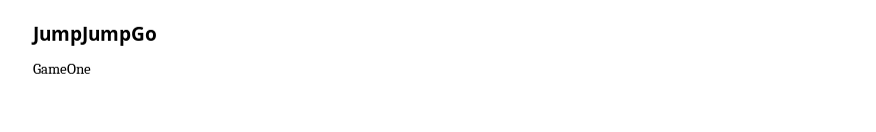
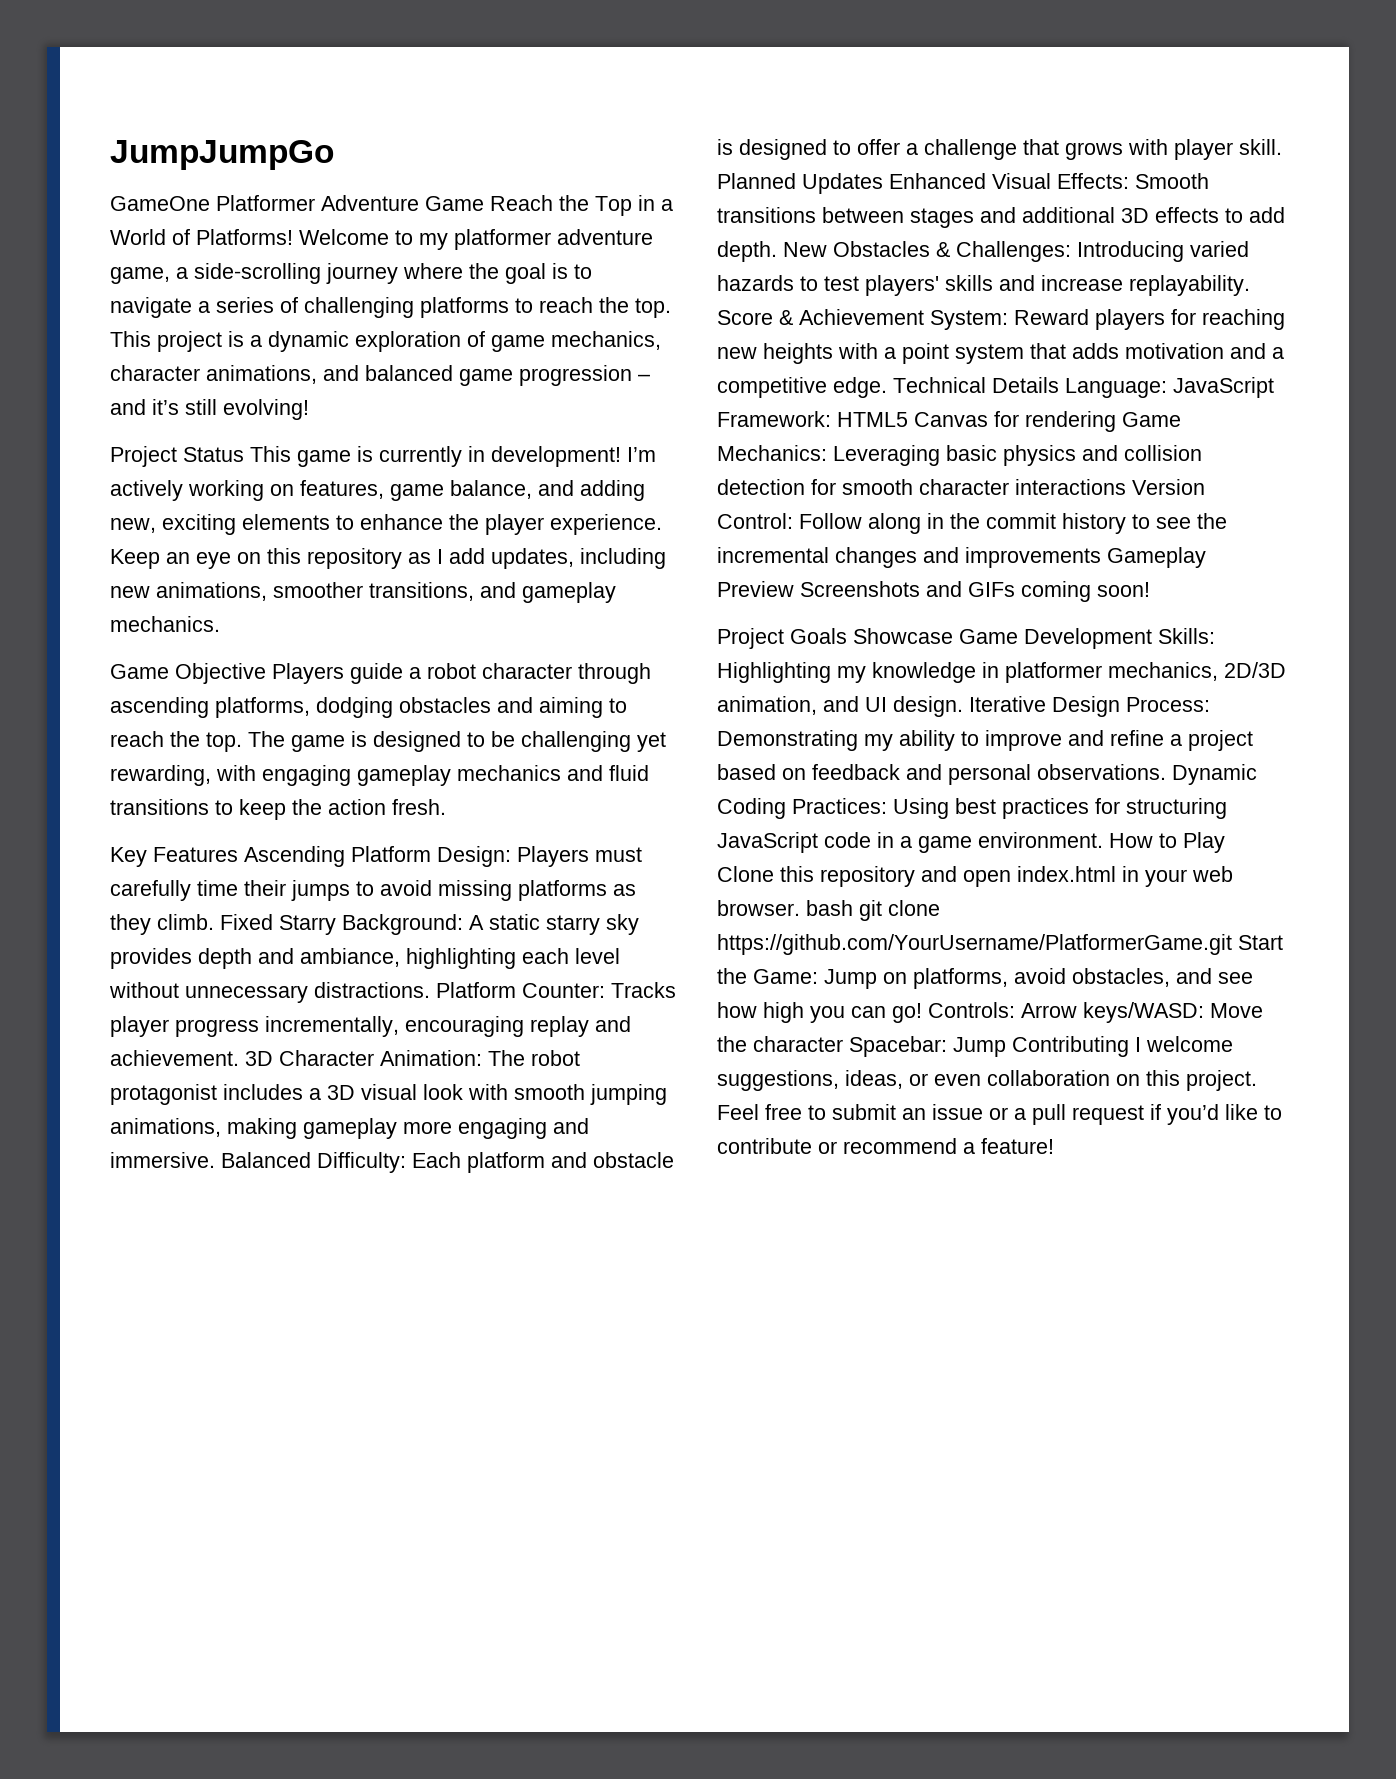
- GameOne
+ GameOne Platformer Adventure Game Reach the Top in a World of Platforms! Welcome to my platformer adventure game, a side-scrolling journey where the goal is to navigate a series of challenging platforms to reach the top. This project is a dynamic exploration of game mechanics, character animations, and balanced game progression – and it’s still evolving!
+ Project Status This game is currently in development! I’m actively working on features, game balance, and adding new, exciting elements to enhance the player experience. Keep an eye on this repository as I add updates, including new animations, smoother transitions, and gameplay mechanics.
+ Game Objective Players guide a robot character through ascending platforms, dodging obstacles and aiming to reach the top. The game is designed to be challenging yet rewarding, with engaging gameplay mechanics and fluid transitions to keep the action fresh.
+ Key Features Ascending Platform Design: Players must carefully time their jumps to avoid missing platforms as they climb. Fixed Starry Background: A static starry sky provides depth and ambiance, highlighting each level without unnecessary distractions. Platform Counter: Tracks player progress incrementally, encouraging replay and achievement. 3D Character Animation: The robot protagonist includes a 3D visual look with smooth jumping animations, making gameplay more engaging and immersive. Balanced Difficulty: Each platform and obstacle is designed to offer a challenge that grows with player skill. Planned Updates Enhanced Visual Effects: Smooth transitions between stages and additional 3D effects to add depth. New Obstacles & Challenges: Introducing varied hazards to test players' skills and increase replayability. Score & Achievement System: Reward players for reaching new heights with a point system that adds motivation and a competitive edge. Technical Details Language: JavaScript Framework: HTML5 Canvas for rendering Game Mechanics: Leveraging basic physics and collision detection for smooth character interactions Version Control: Follow along in the commit history to see the incremental changes and improvements Gameplay Preview Screenshots and GIFs coming soon!
+ Project Goals Showcase Game Development Skills: Highlighting my knowledge in platformer mechanics, 2D/3D animation, and UI design. Iterative Design Process: Demonstrating my ability to improve and refine a project based on feedback and personal observations. Dynamic Coding Practices: Using best practices for structuring JavaScript code in a game environment. How to Play Clone this repository and open index.html in your web browser. bash git clone https://github.com/YourUsername/PlatformerGame.git Start the Game: Jump on platforms, avoid obstacles, and see how high you can go! Controls: Arrow keys/WASD: Move the character Spacebar: Jump Contributing I welcome suggestions, ideas, or even collaboration on this project. Feel free to submit an issue or a pull request if you’d like to contribute or recommend a feature!

